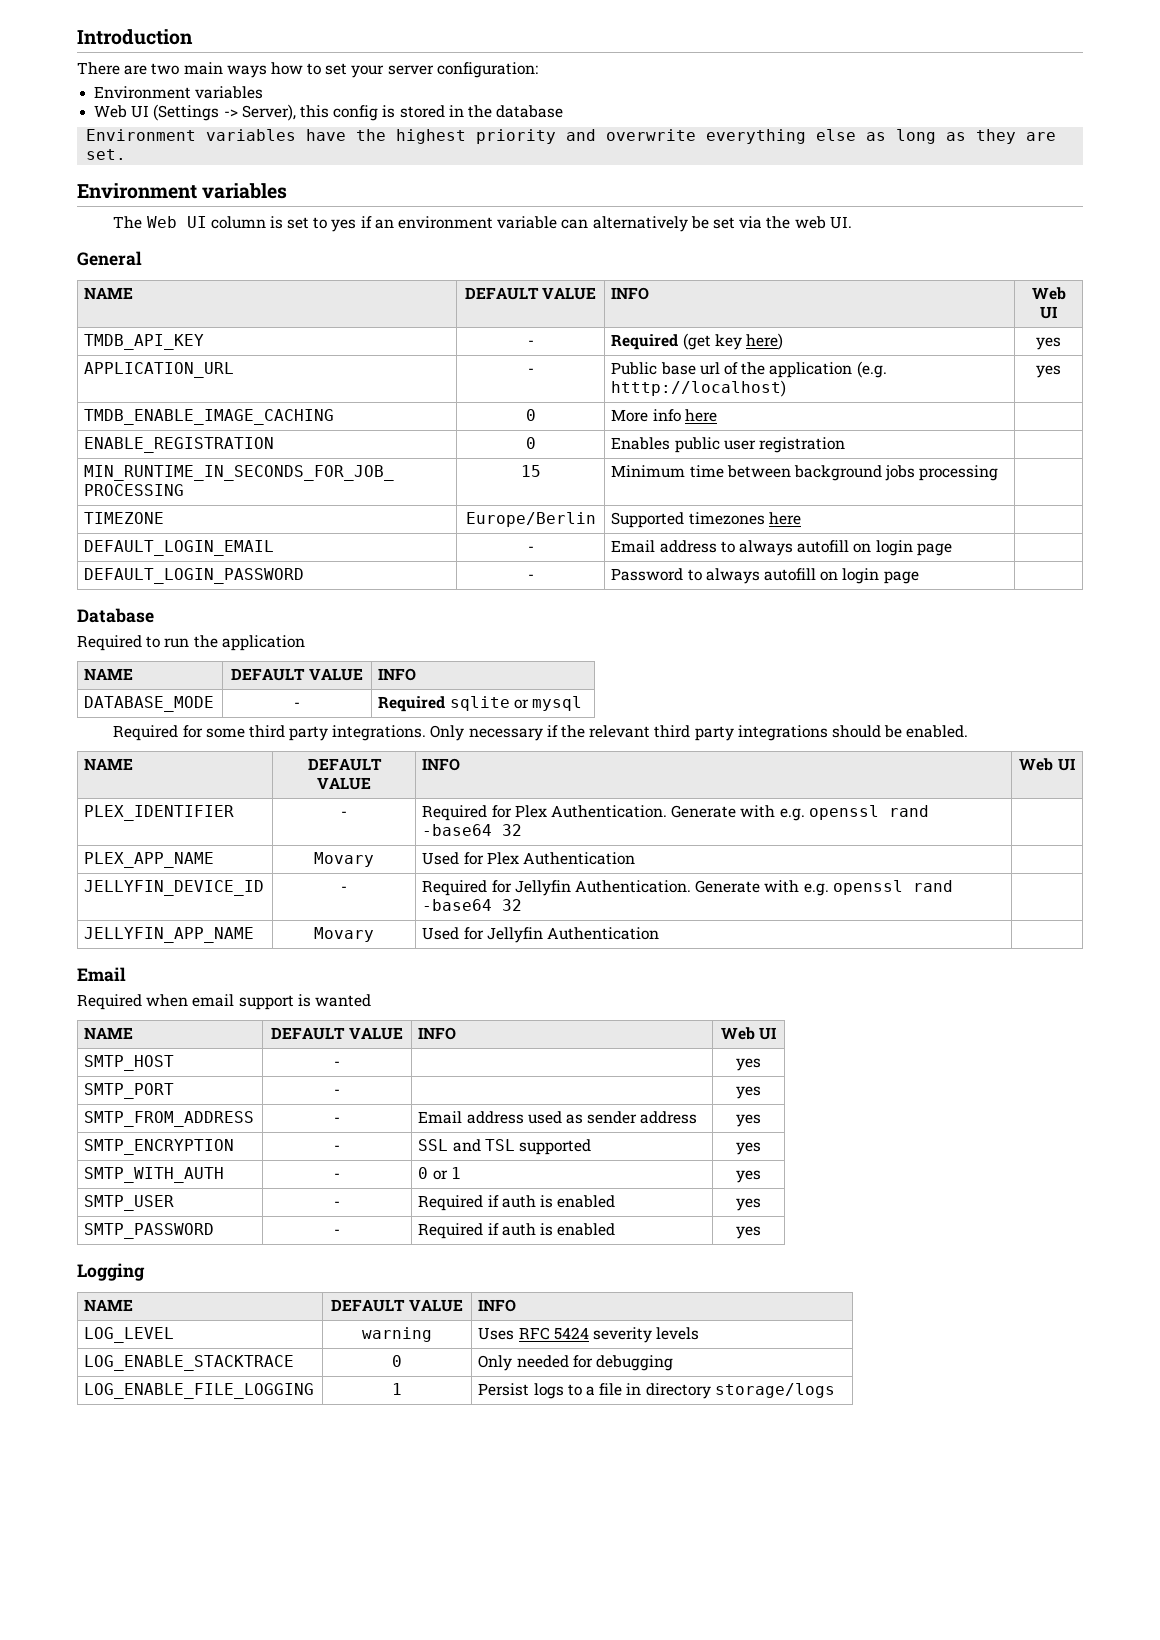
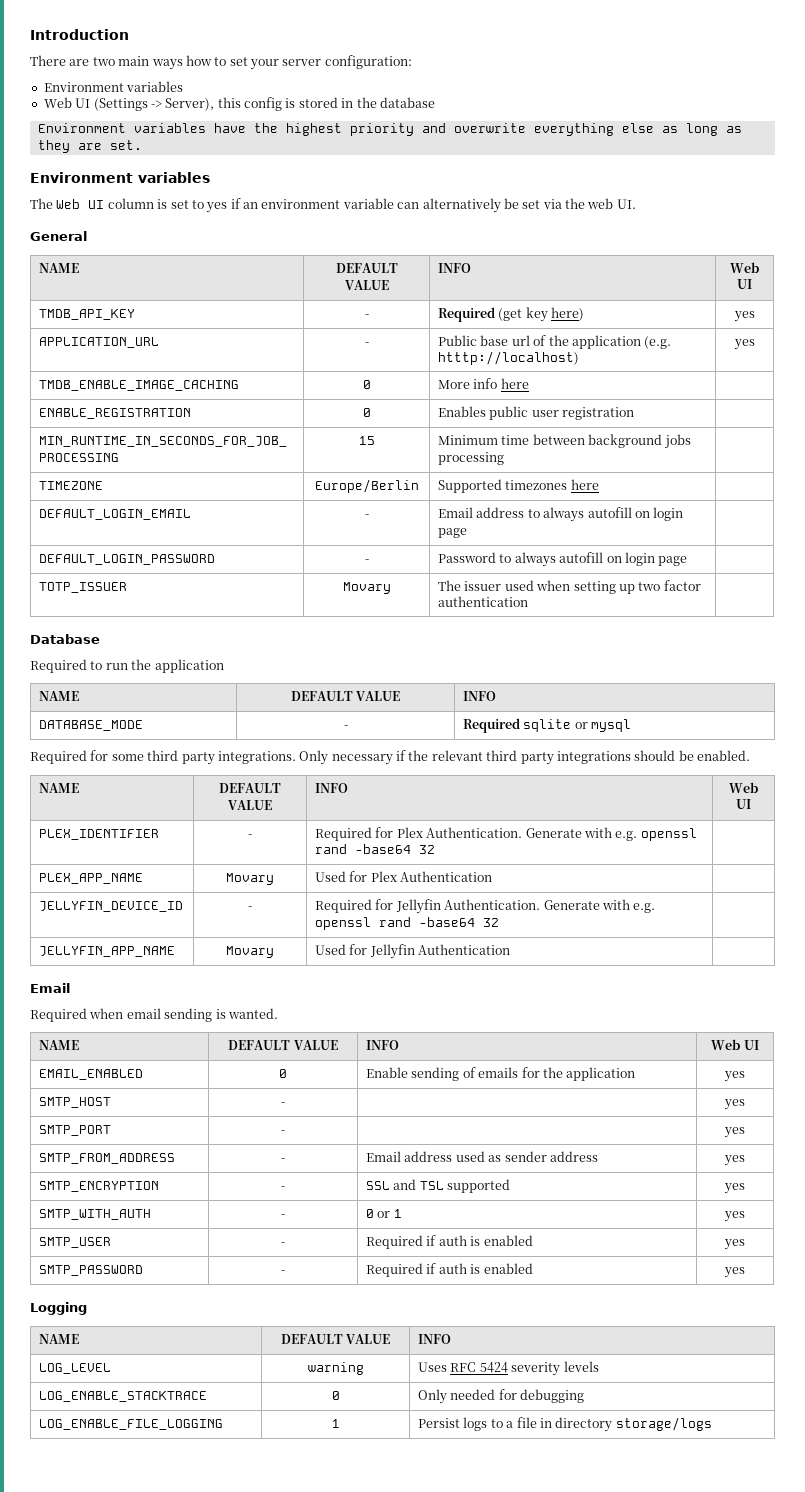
+ TOTP_ISSUER | Movary | The issuer used when setting up two factor authentication |
- Required when email support is wanted
+ Required when email sending is wanted.
  NAME | DEFAULT VALUE | INFO | Web UI
+ EMAIL_ENABLED | 0 | Enable sending of emails for the application | yes

